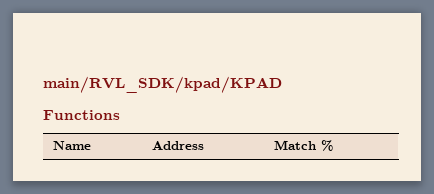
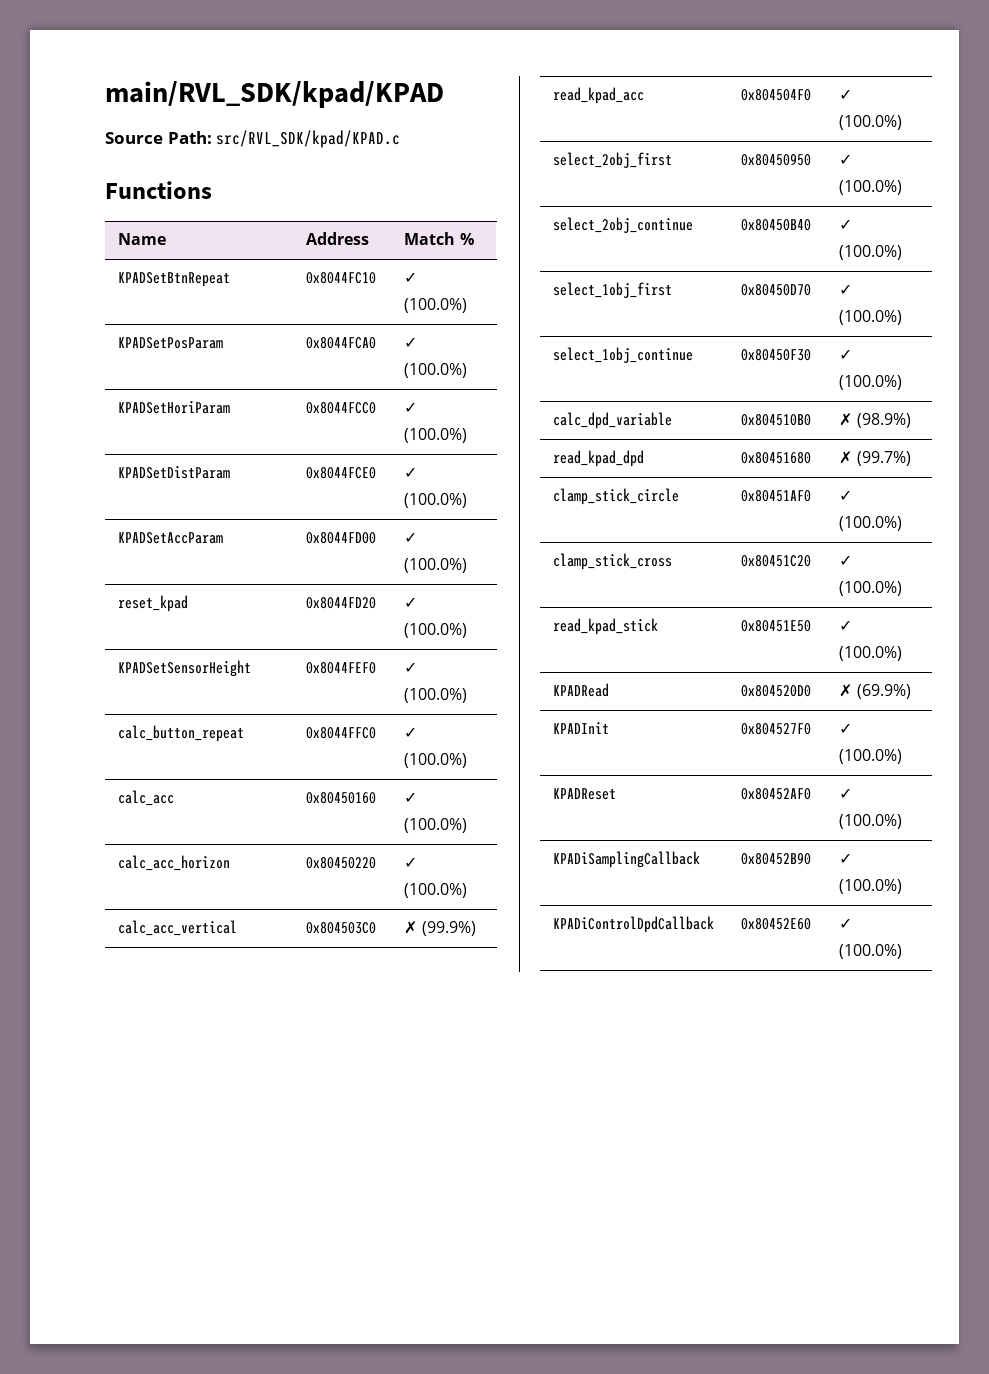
+ Source Path: src/RVL_SDK/kpad/KPAD.c
+ KPADSetBtnRepeat | 0x8044FC10 | ✓ (100.0%)
+ KPADSetPosParam | 0x8044FCA0 | ✓ (100.0%)
+ KPADSetHoriParam | 0x8044FCC0 | ✓ (100.0%)
+ KPADSetDistParam | 0x8044FCE0 | ✓ (100.0%)
+ KPADSetAccParam | 0x8044FD00 | ✓ (100.0%)
+ reset_kpad | 0x8044FD20 | ✓ (100.0%)
+ KPADSetSensorHeight | 0x8044FEF0 | ✓ (100.0%)
+ calc_button_repeat | 0x8044FFC0 | ✓ (100.0%)
+ calc_acc | 0x80450160 | ✓ (100.0%)
+ calc_acc_horizon | 0x80450220 | ✓ (100.0%)
+ calc_acc_vertical | 0x804503C0 | ✗ (99.9%)
+ read_kpad_acc | 0x804504F0 | ✓ (100.0%)
+ select_2obj_first | 0x80450950 | ✓ (100.0%)
+ select_2obj_continue | 0x80450B40 | ✓ (100.0%)
+ select_1obj_first | 0x80450D70 | ✓ (100.0%)
+ select_1obj_continue | 0x80450F30 | ✓ (100.0%)
+ calc_dpd_variable | 0x804510B0 | ✗ (98.9%)
+ read_kpad_dpd | 0x80451680 | ✗ (99.7%)
+ clamp_stick_circle | 0x80451AF0 | ✓ (100.0%)
+ clamp_stick_cross | 0x80451C20 | ✓ (100.0%)
+ read_kpad_stick | 0x80451E50 | ✓ (100.0%)
+ KPADRead | 0x804520D0 | ✗ (69.9%)
+ KPADInit | 0x804527F0 | ✓ (100.0%)
+ KPADReset | 0x80452AF0 | ✓ (100.0%)
+ KPADiSamplingCallback | 0x80452B90 | ✓ (100.0%)
+ KPADiControlDpdCallback | 0x80452E60 | ✓ (100.0%)

